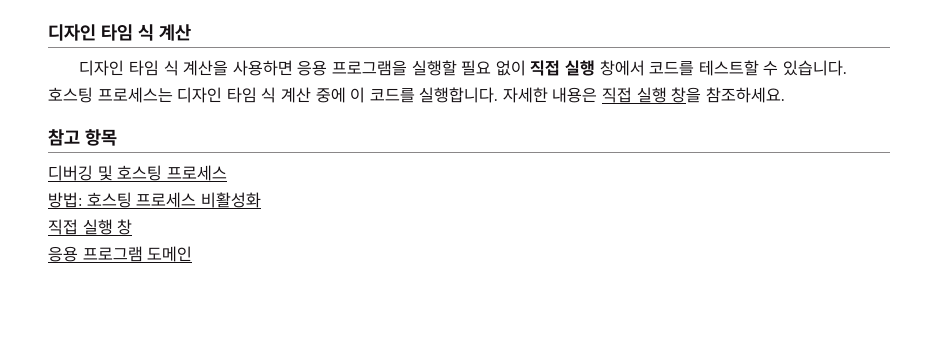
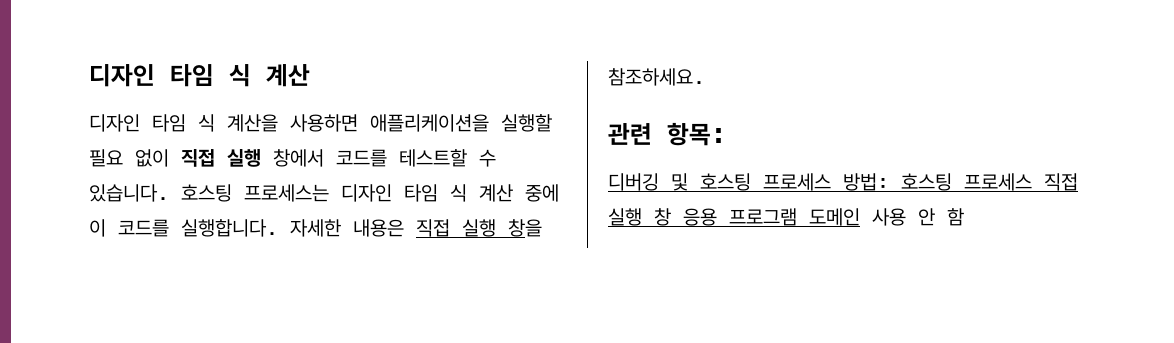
- 디자인 타임 식 계산을 사용하면 응용 프로그램을 실행할 필요 없이 직접 실행 창에서 코드를 테스트할 수 있습니다.
+ 디자인 타임 식 계산을 사용하면 애플리케이션을 실행할 필요 없이 직접 실행 창에서 코드를 테스트할 수 있습니다.
- 참고 항목
+ 관련 항목:
- 디버깅 및 호스팅 프로세스
- 방법: 호스팅 프로세스 비활성화
- 직접 실행 창
- 응용 프로그램 도메인
+ 디버깅 및 호스팅 프로세스 방법: 호스팅 프로세스 직접 실행 창 응용 프로그램 도메인 사용 안 함

